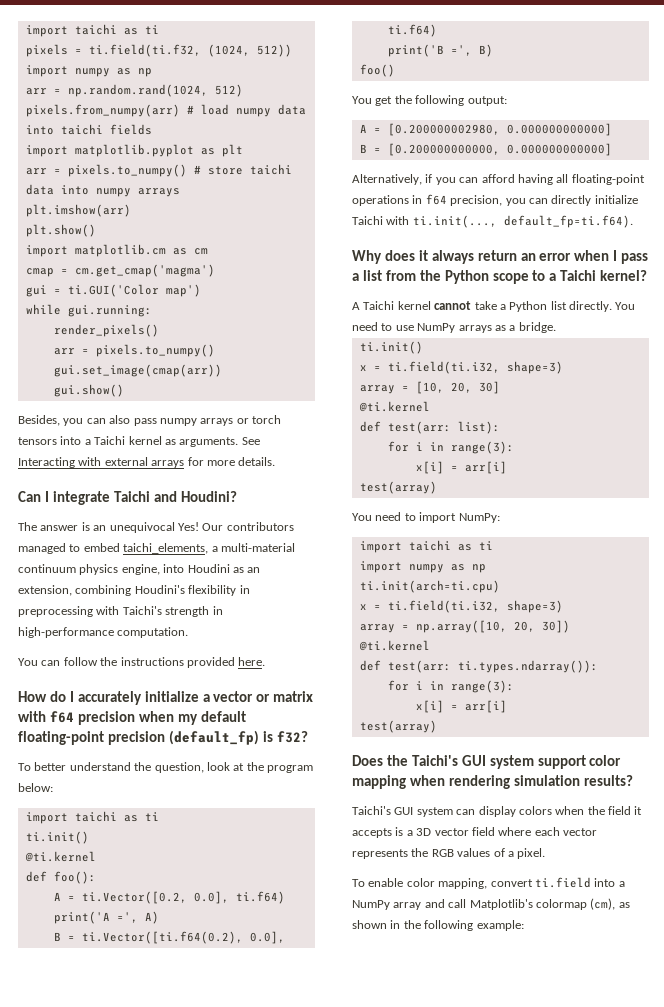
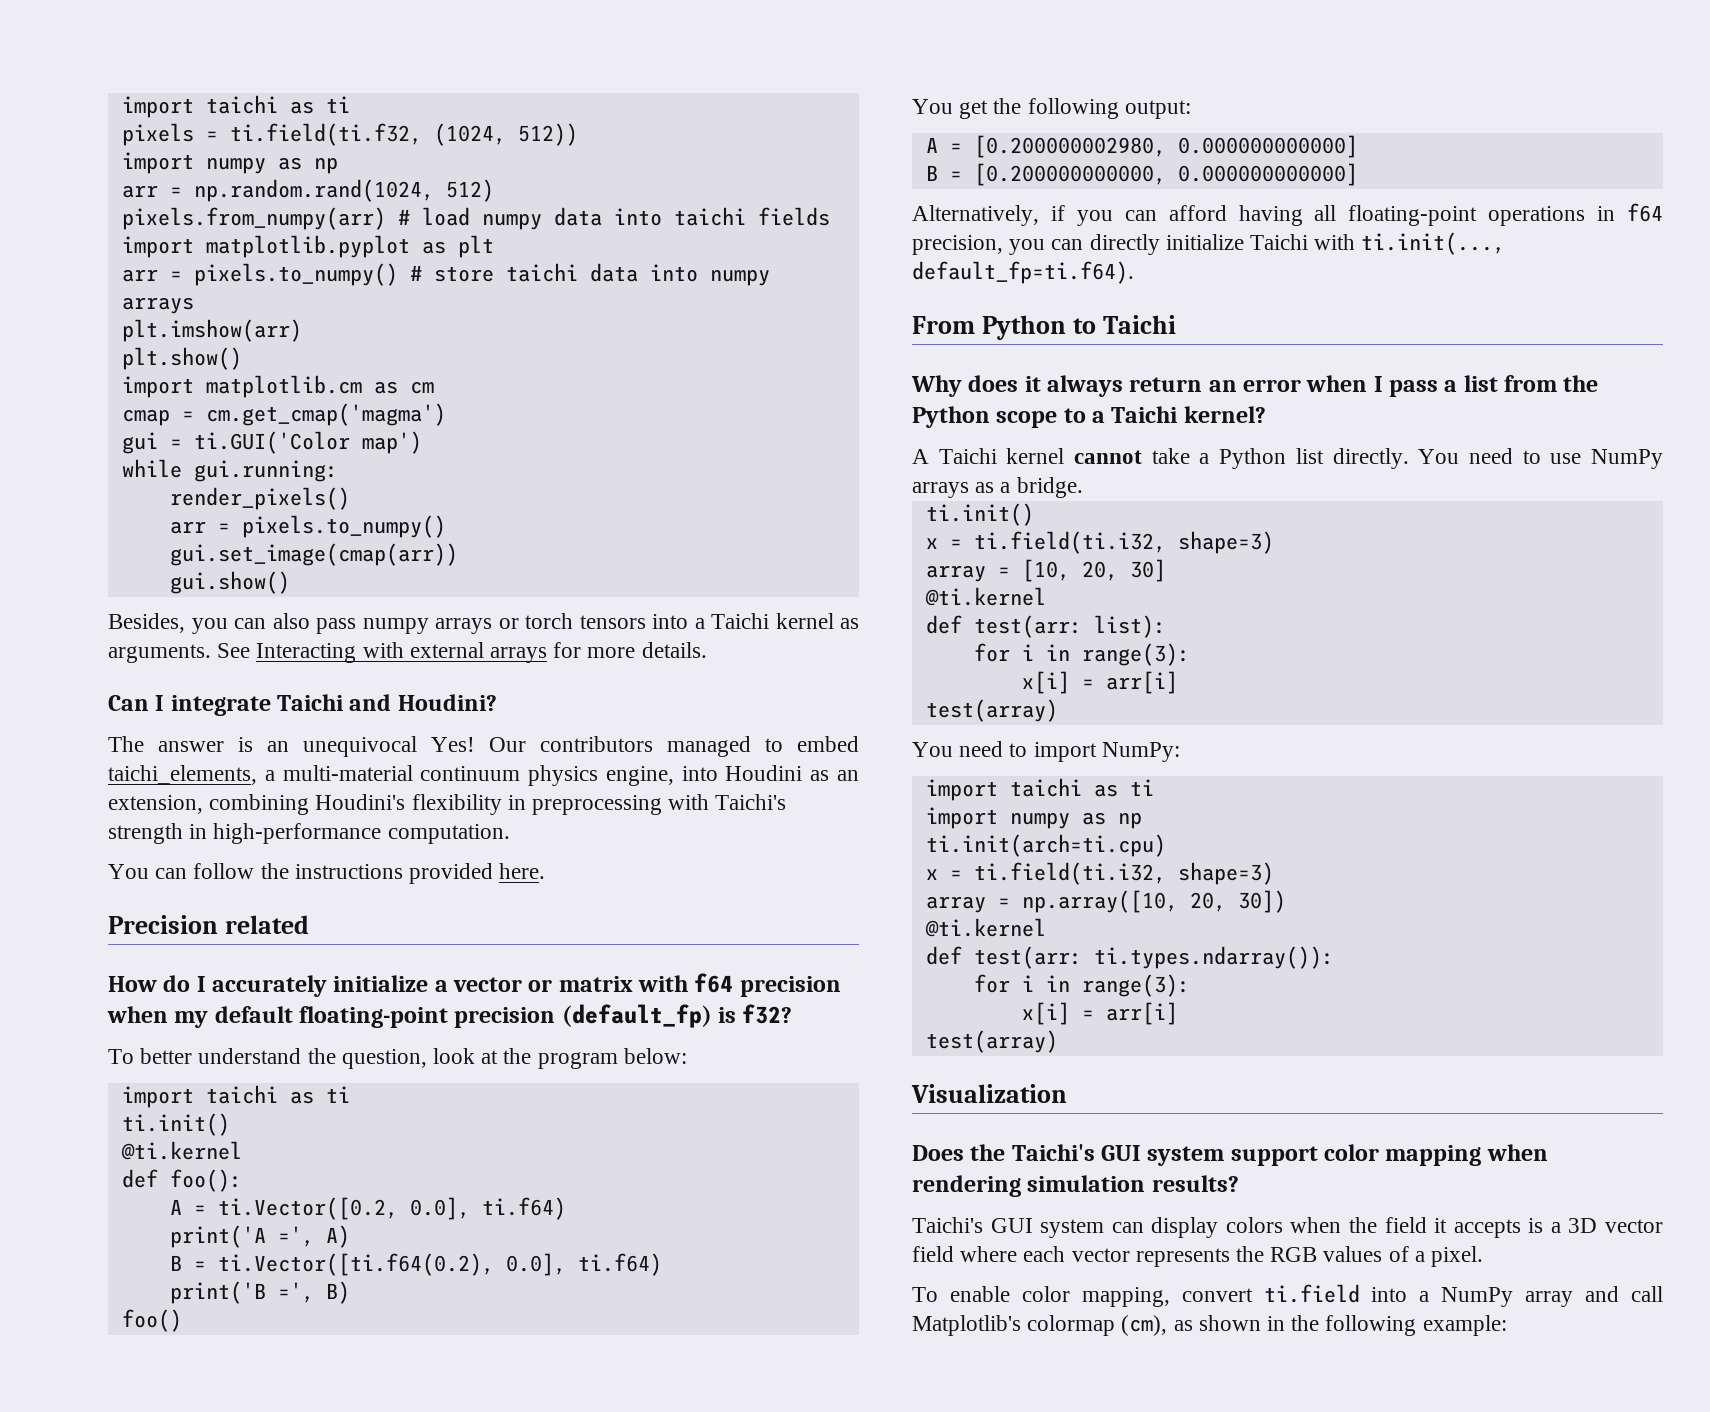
+ Precision related
+ From Python to Taichi
+ Visualization

